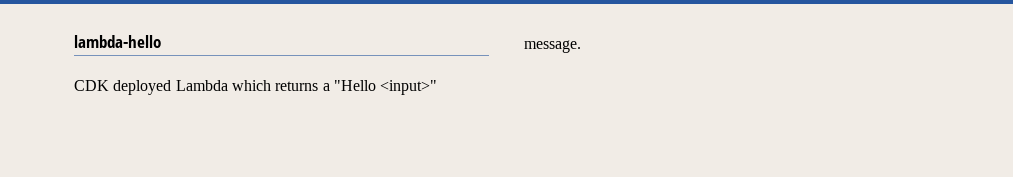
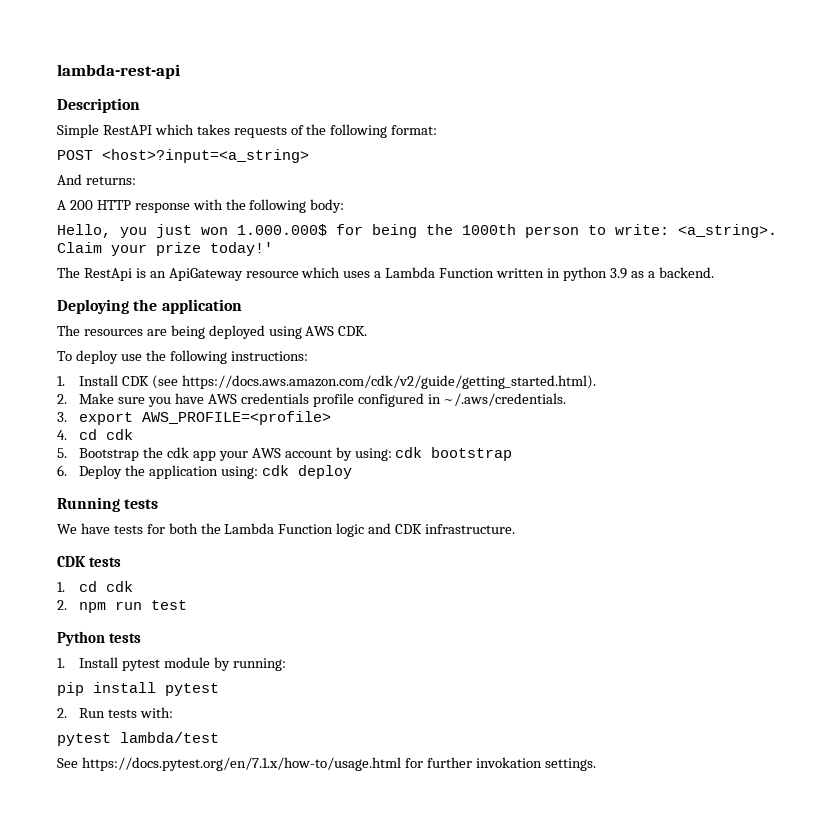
- lambda-hello
- CDK deployed Lambda which returns a "Hello <input>" message.
+ lambda-rest-api
+ Description
+ Simple RestAPI which takes requests of the following format:
+ POST <host>?input=<a_string>
+ And returns:
+ A 200 HTTP response with the following body:
+ Hello, you just won 1.000.000$ for being the 1000th person to write: <a_string>. Claim your prize today!'
+ The RestApi is an ApiGateway resource which uses a Lambda Function written in python 3.9 as a backend.
+ Deploying the application
+ The resources are being deployed using AWS CDK.
+ To deploy use the following instructions:
+ 1. Install CDK (see https://docs.aws.amazon.com/cdk/v2/guide/getting_started.html).
+ 2. Make sure you have AWS credentials profile configured in ~/.aws/credentials.
+ 3. export AWS_PROFILE=<profile>
+ 4. cd cdk
+ 5. Bootstrap the cdk app your AWS account by using: cdk bootstrap
+ 6. Deploy the application using: cdk deploy
+ Running tests
+ We have tests for both the Lambda Function logic and CDK infrastructure.
+ CDK tests
+ 1. cd cdk
+ 2. npm run test
+ Python tests
+ 1. Install pytest module by running:
+ pip install pytest
+ 2. Run tests with:
+ pytest lambda/test
+ See https://docs.pytest.org/en/7.1.x/how-to/usage.html for further invokation settings.

